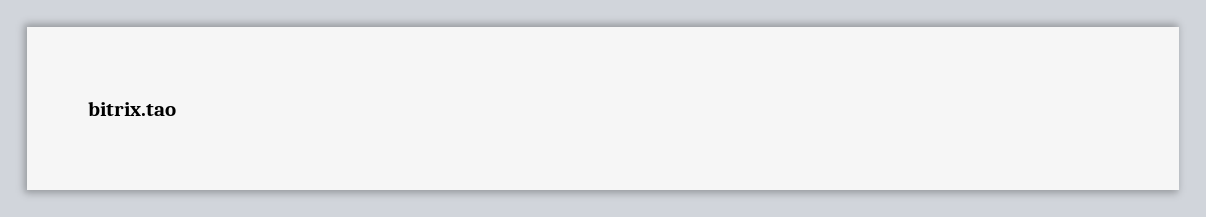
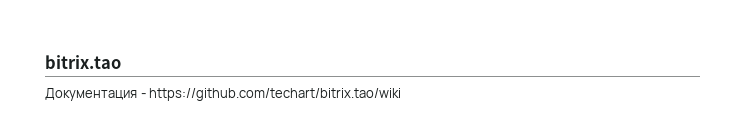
+ Документация - https://github.com/techart/bitrix.tao/wiki

